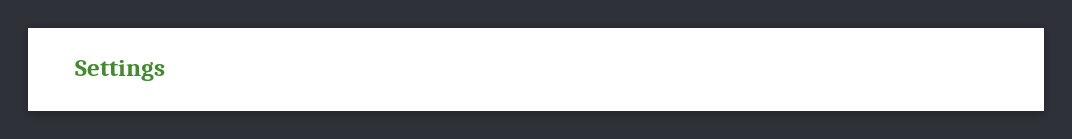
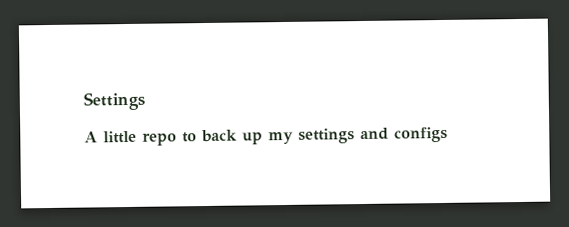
+ A little repo to back up my settings and configs

